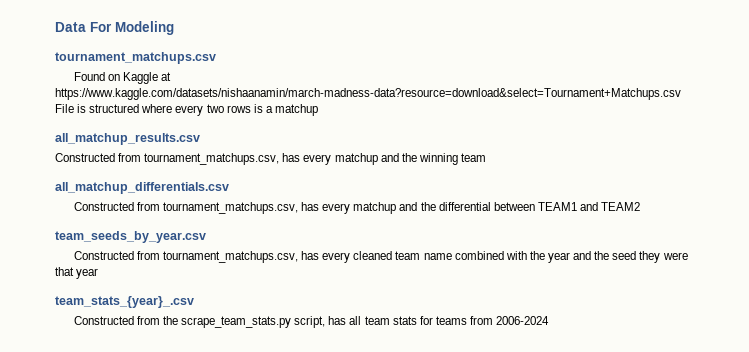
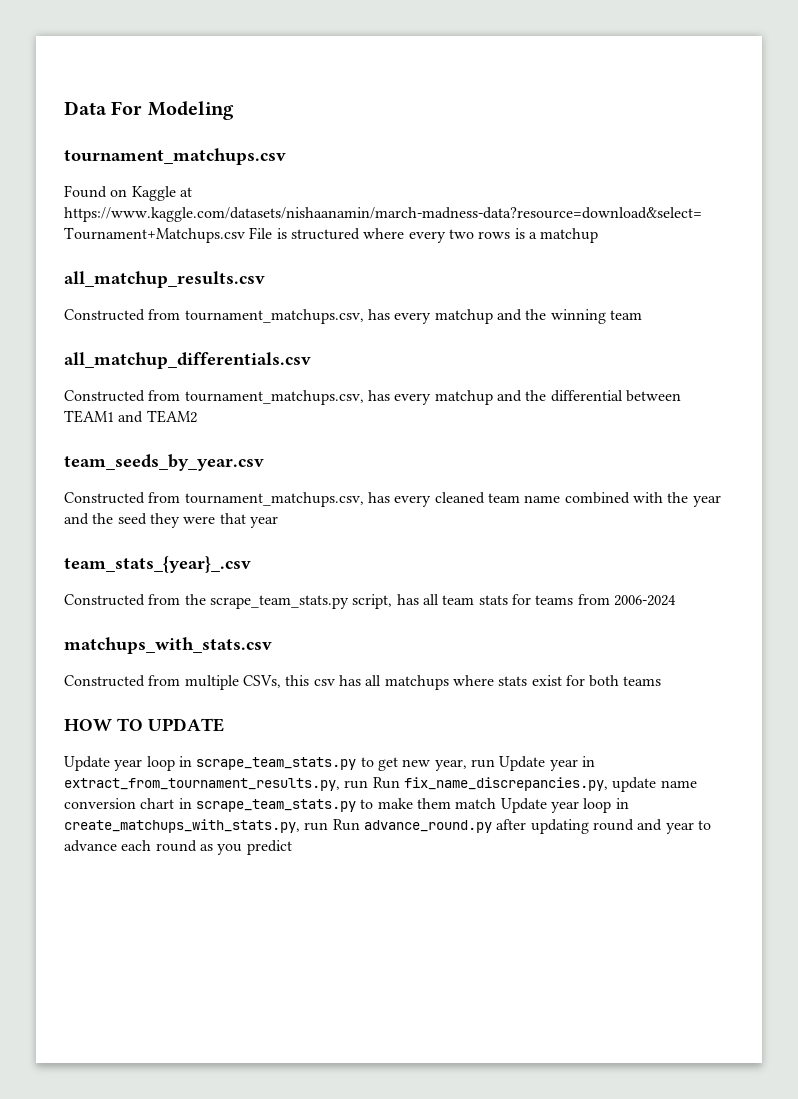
+ matchups_with_stats.csv
+ Constructed from multiple CSVs, this csv has all matchups where stats exist for both teams
+ HOW TO UPDATE
+ Update year loop in scrape_team_stats.py to get new year, run Update year in extract_from_tournament_results.py, run Run fix_name_discrepancies.py, update name conversion chart in scrape_team_stats.py to make them match Update year loop in create_matchups_with_stats.py, run Run advance_round.py after updating round and year to advance each round as you predict

